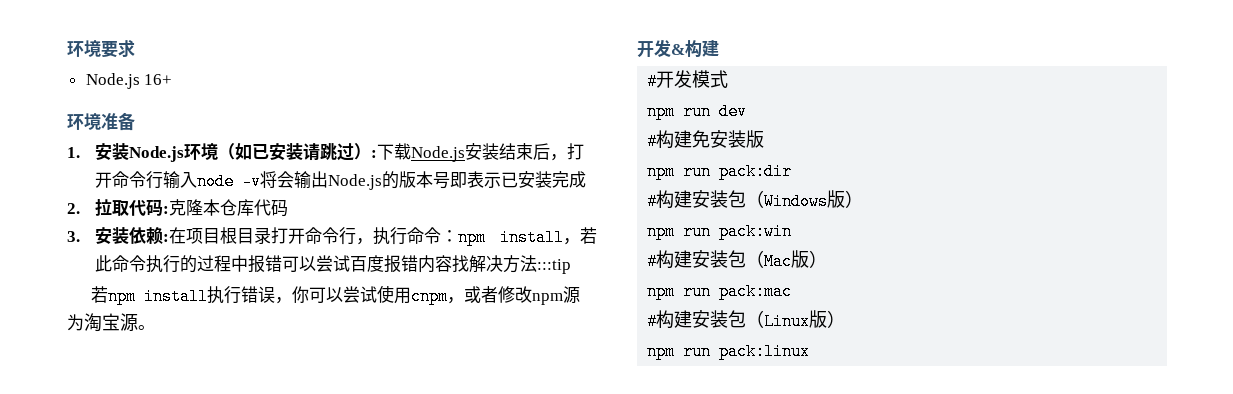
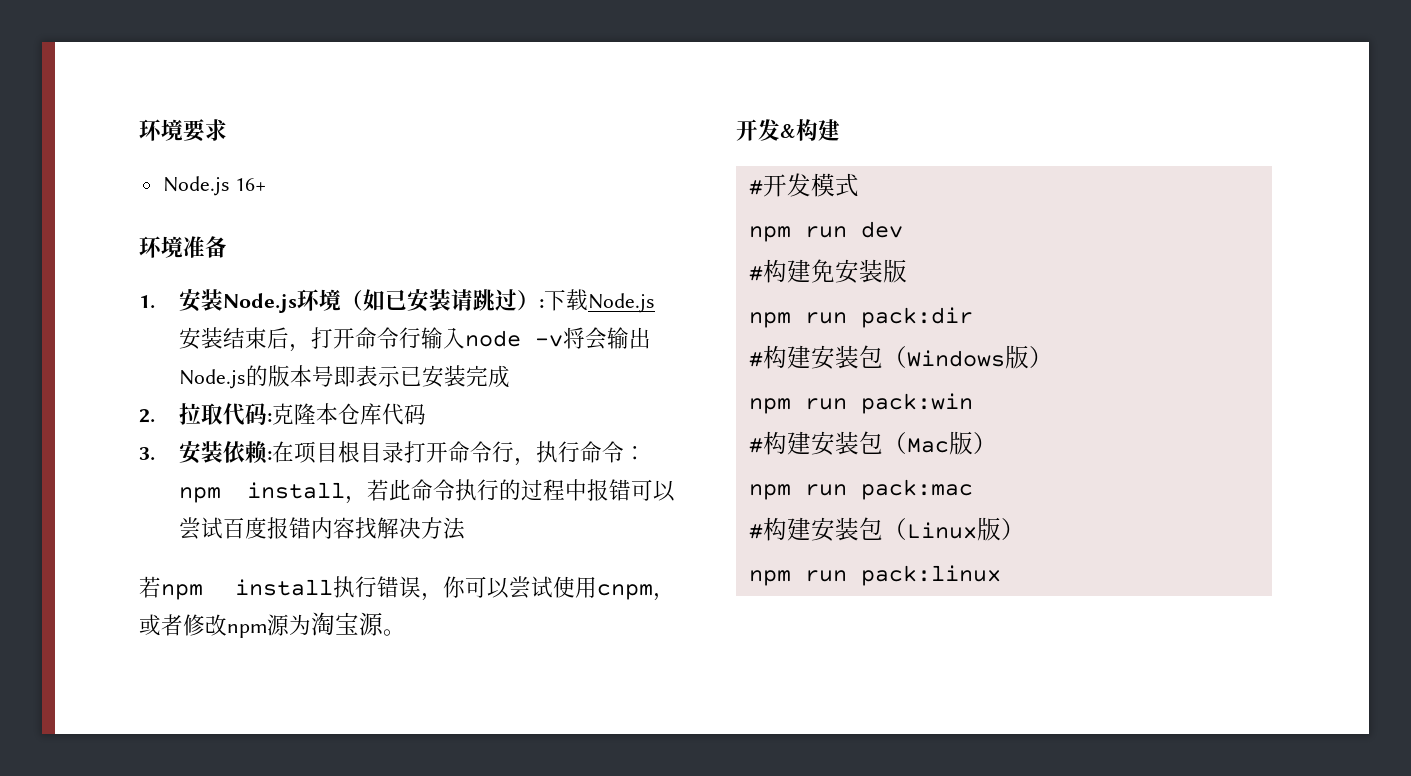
- 3.安装依赖:在项目根目录打开命令行，执行命令：npm install，若此命令执行的过程中报错可以尝试百度报错内容找解决方法:::tip
+ 3.安装依赖:在项目根目录打开命令行，执行命令：npm install，若此命令执行的过程中报错可以尝试百度报错内容找解决方法

